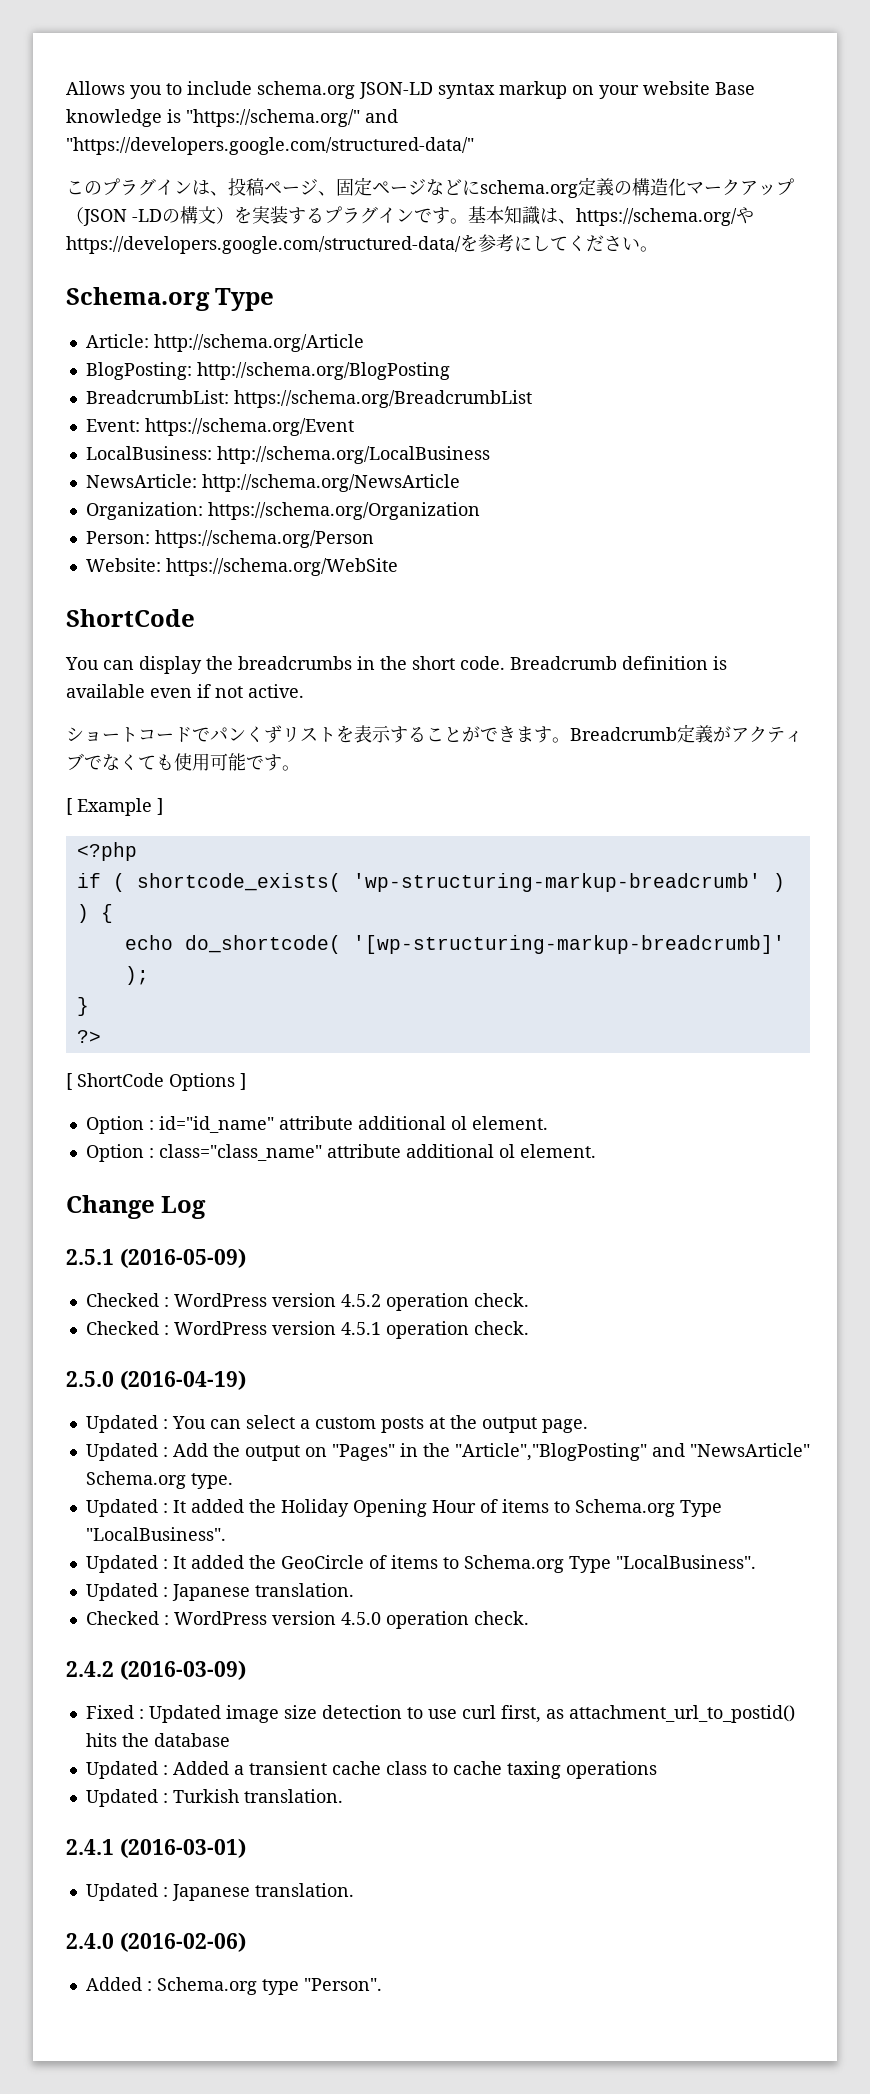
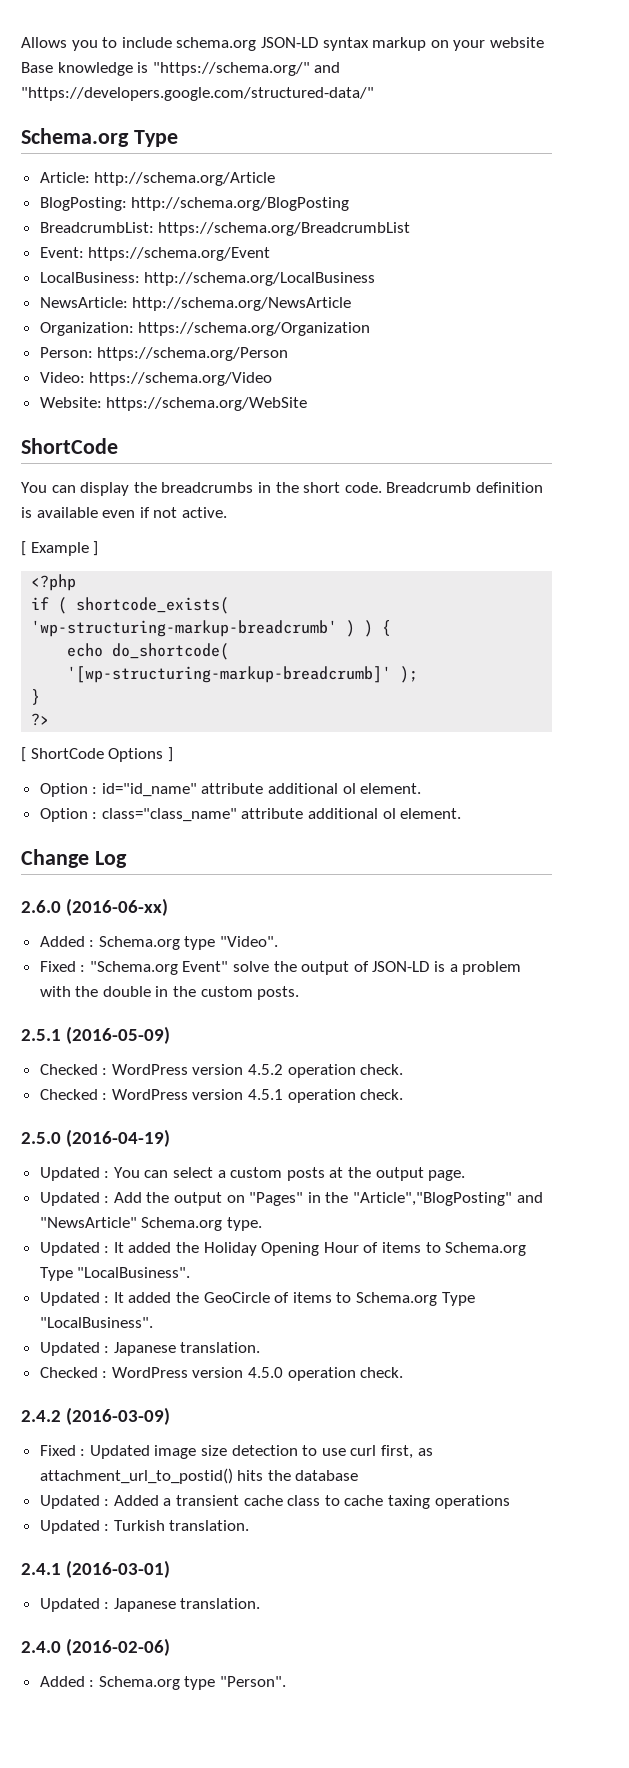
- このプラグインは、投稿ページ、固定ページなどにschema.org定義の構造化マークアップ（JSON -LDの構文）を実装するプラグインです。基本知識は、https://schema.org/やhttps://developers.google.com/structured-data/を参考にしてください。
+ Video: https://schema.org/Video
- ショートコードでパンくずリストを表示することができます。Breadcrumb定義がアクティブでなくても使用可能です。
+ 2.6.0 (2016-06-xx)
+ Added : Schema.org type "Video".
+ Fixed : "Schema.org Event" solve the output of JSON-LD is a problem with the double in the custom posts.

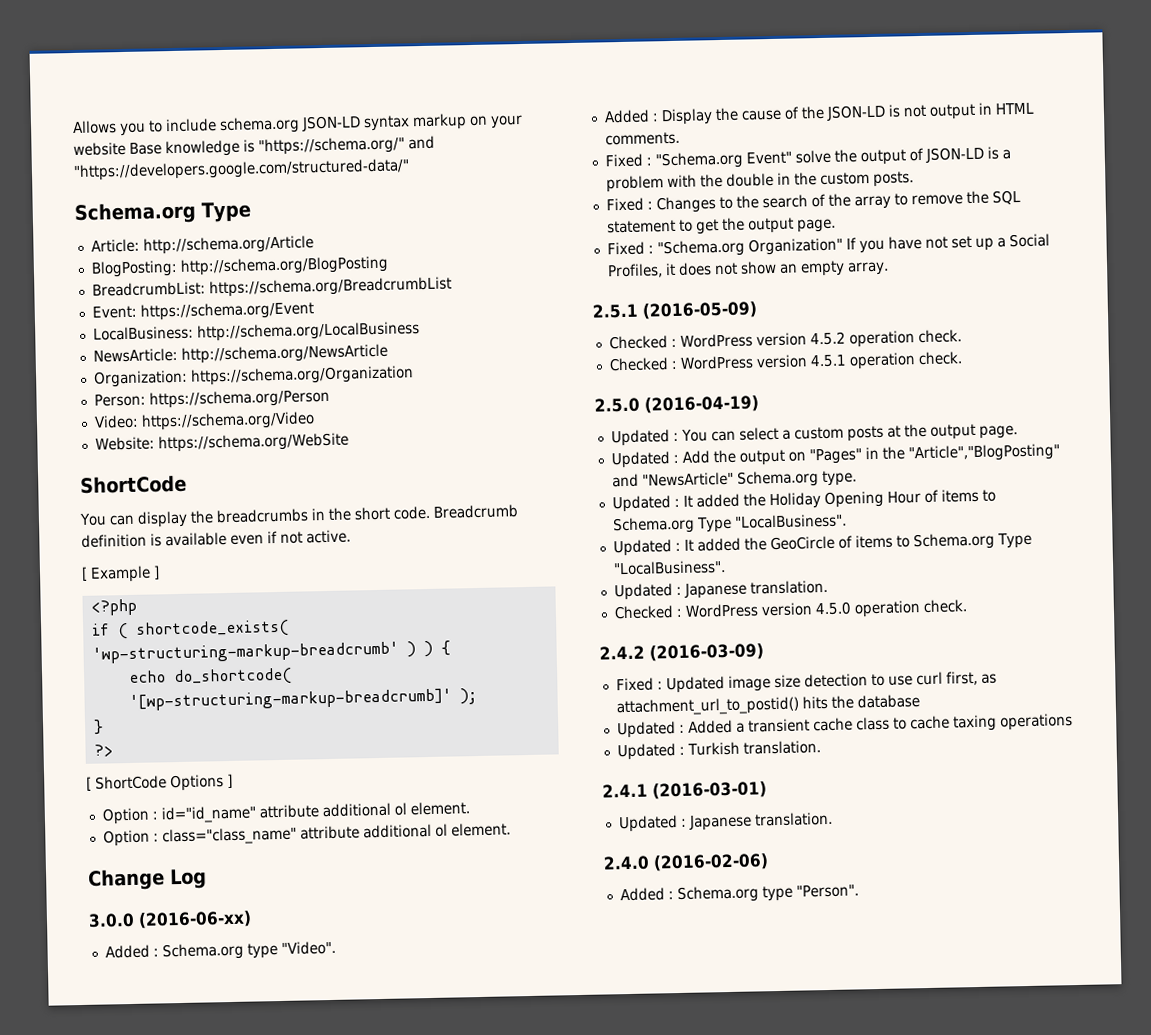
- 2.6.0 (2016-06-xx)
+ 3.0.0 (2016-06-xx)
+ Added : Display the cause of the JSON-LD is not output in HTML comments.
+ Fixed : Changes to the search of the array to remove the SQL statement to get the output page.
+ Fixed : "Schema.org Organization" If you have not set up a Social Profiles, it does not show an empty array.

